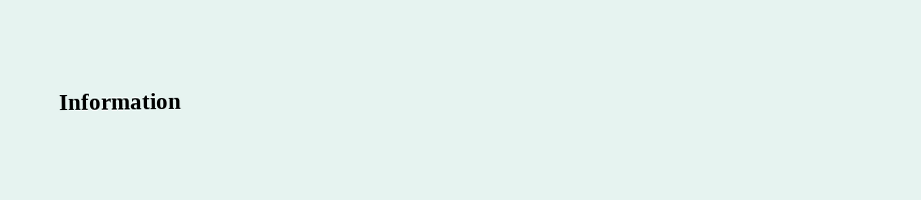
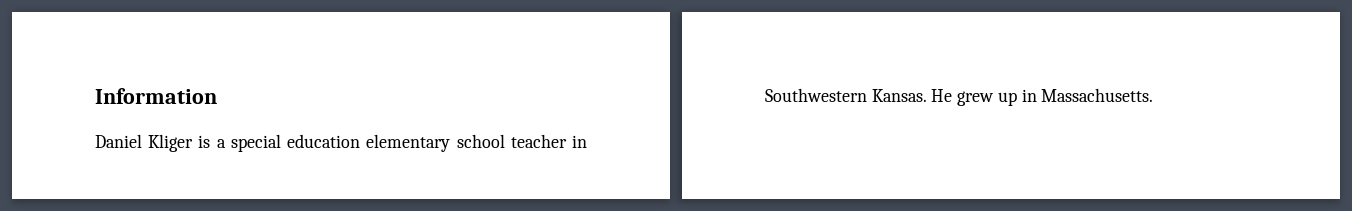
+ Daniel Kliger is a special education elementary school teacher in Southwestern Kansas. He grew up in Massachusetts.

